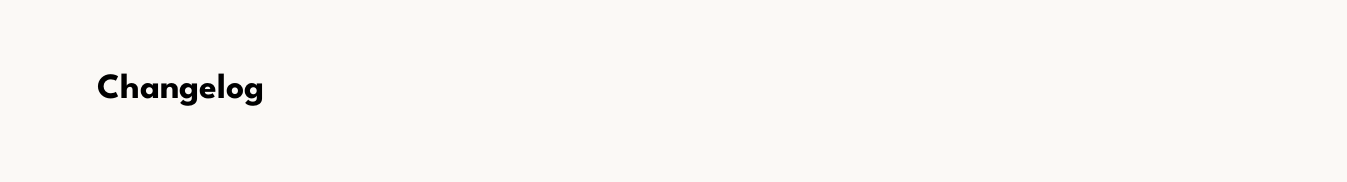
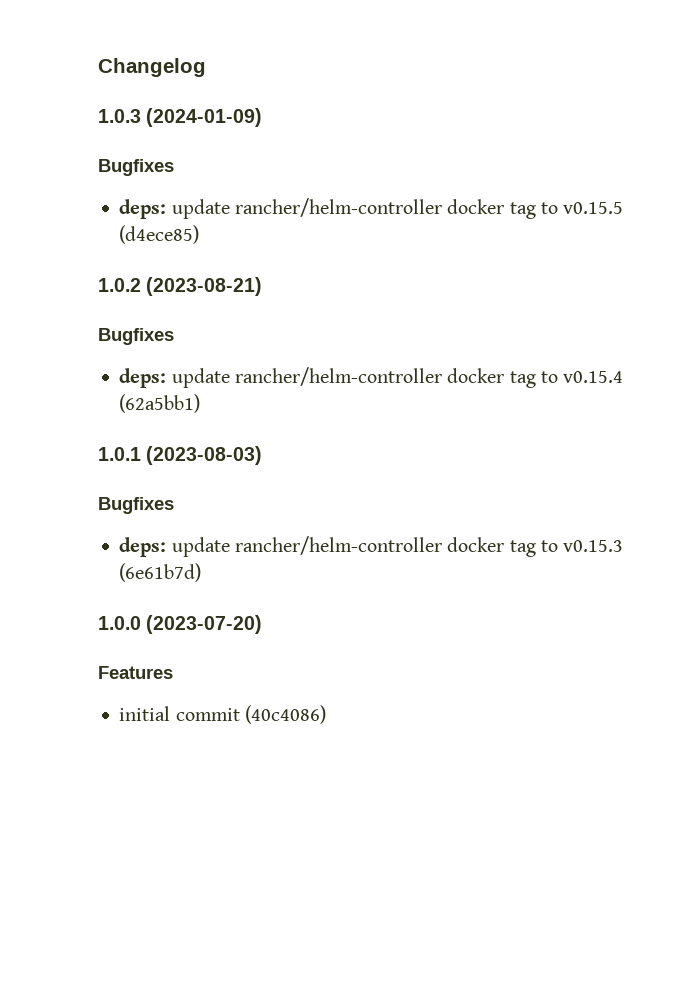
+ 1.0.3 (2024-01-09)
+ Bugfixes
+ deps: update rancher/helm-controller docker tag to v0.15.5 (d4ece85)
+ 1.0.2 (2023-08-21)
+ Bugfixes
+ deps: update rancher/helm-controller docker tag to v0.15.4 (62a5bb1)
+ 1.0.1 (2023-08-03)
+ Bugfixes
+ deps: update rancher/helm-controller docker tag to v0.15.3 (6e61b7d)
+ 1.0.0 (2023-07-20)
+ Features
+ initial commit (40c4086)

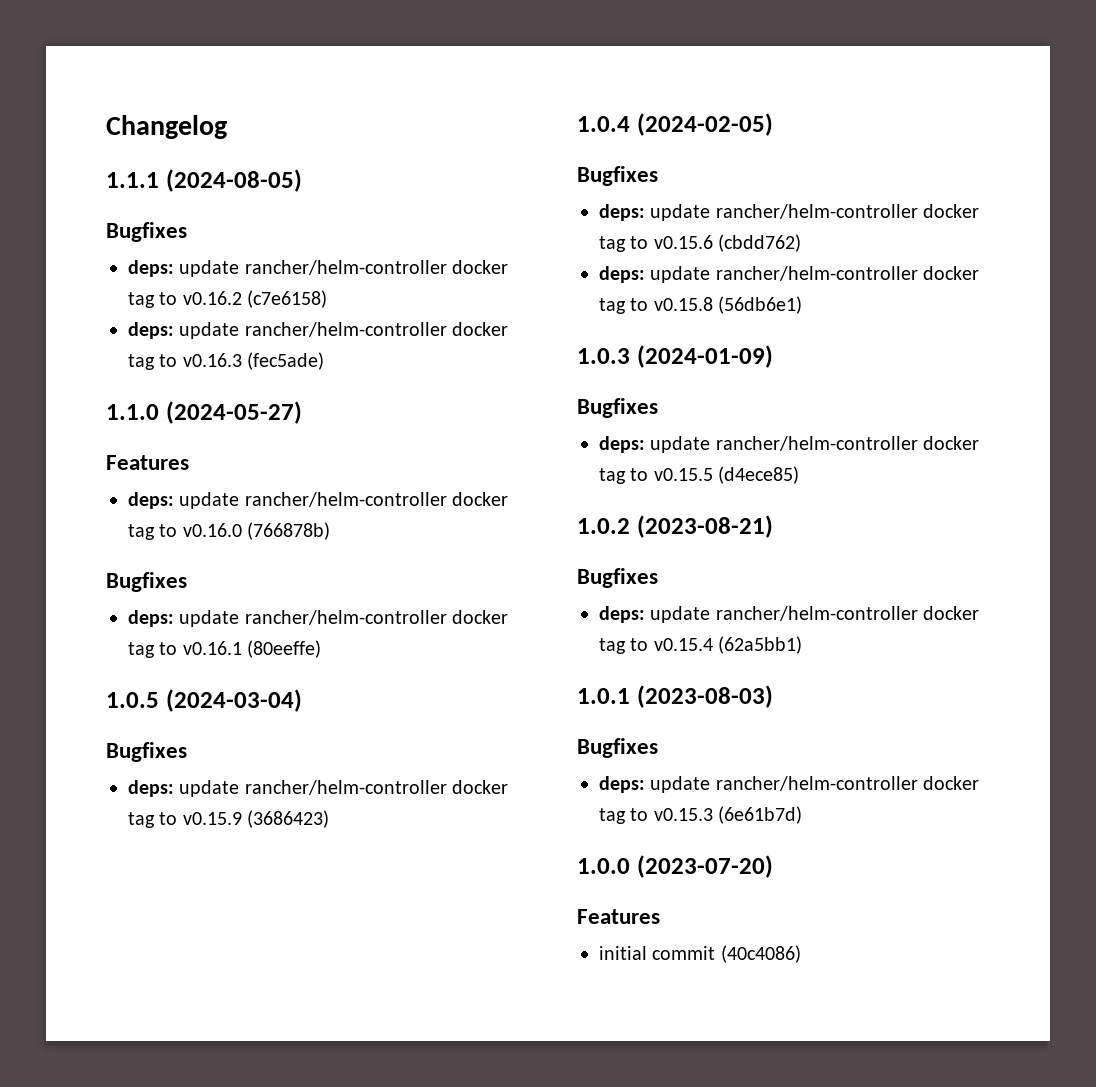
+ 1.1.1 (2024-08-05)
+ Bugfixes
+ deps: update rancher/helm-controller docker tag to v0.16.2 (c7e6158)
+ deps: update rancher/helm-controller docker tag to v0.16.3 (fec5ade)
+ 1.1.0 (2024-05-27)
+ Features
+ deps: update rancher/helm-controller docker tag to v0.16.0 (766878b)
+ Bugfixes
+ deps: update rancher/helm-controller docker tag to v0.16.1 (80eeffe)
+ 1.0.5 (2024-03-04)
+ Bugfixes
+ deps: update rancher/helm-controller docker tag to v0.15.9 (3686423)
+ 1.0.4 (2024-02-05)
+ Bugfixes
+ deps: update rancher/helm-controller docker tag to v0.15.6 (cbdd762)
+ deps: update rancher/helm-controller docker tag to v0.15.8 (56db6e1)

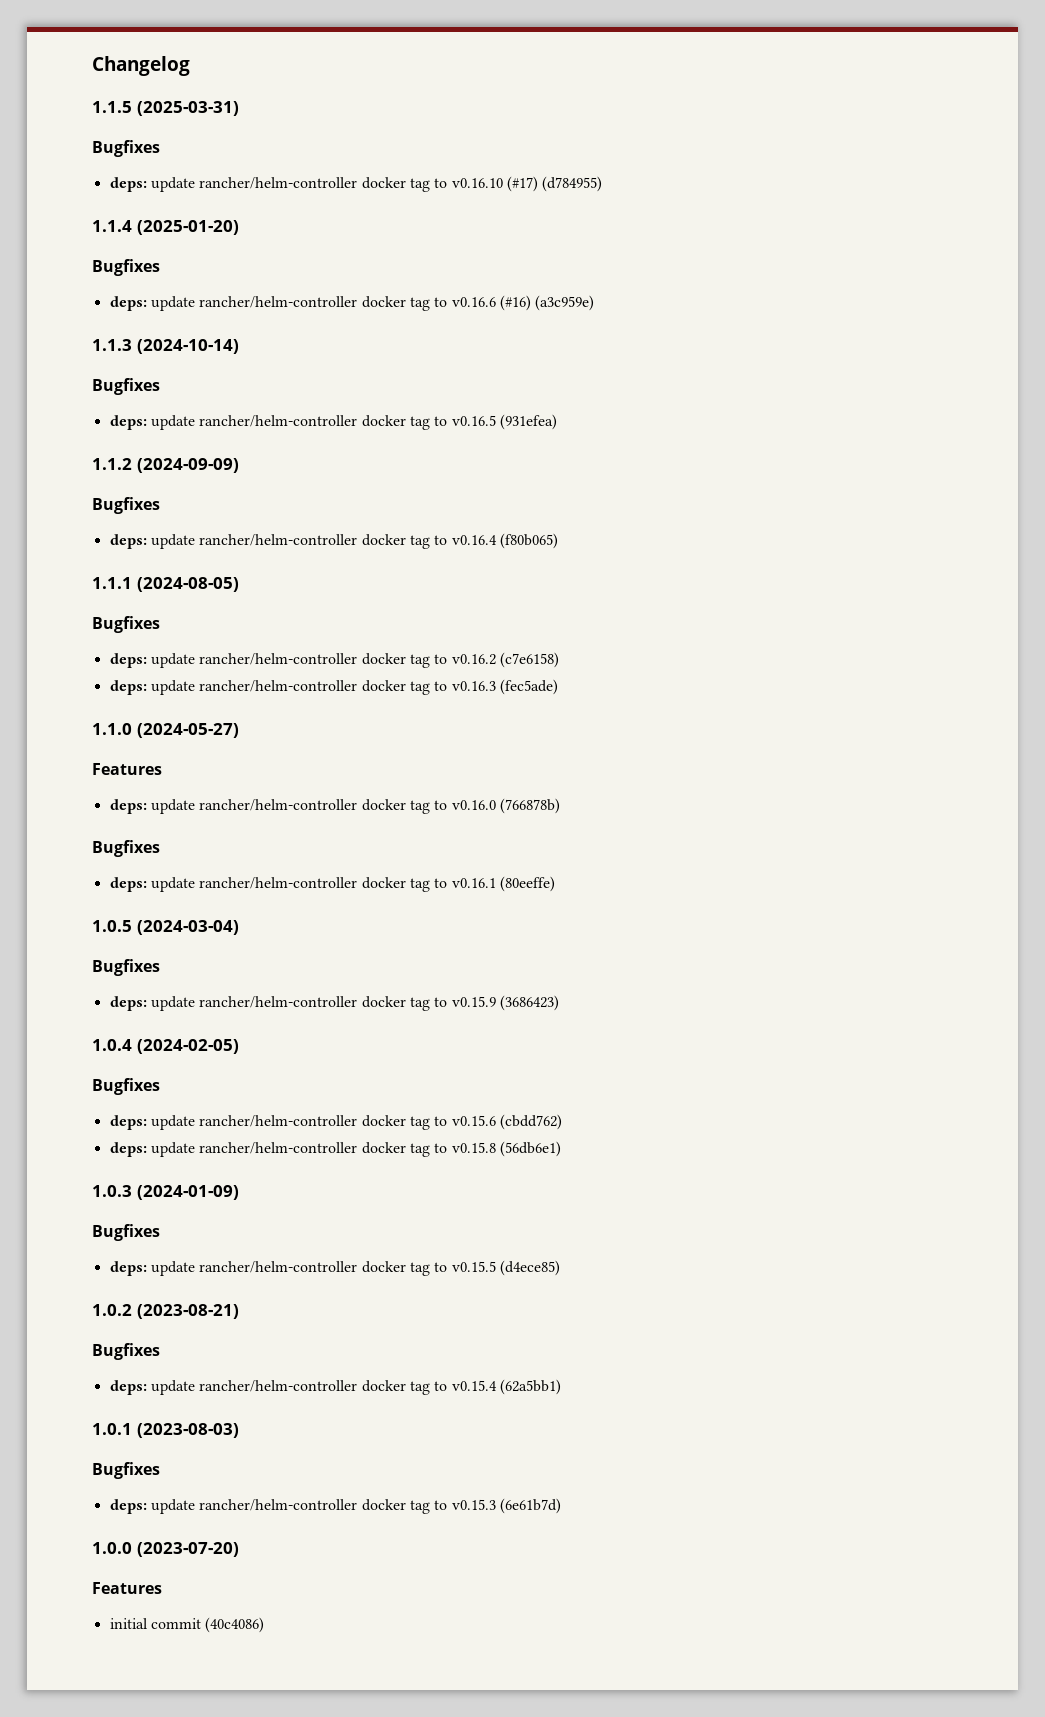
+ 1.1.5 (2025-03-31)
+ Bugfixes
+ deps: update rancher/helm-controller docker tag to v0.16.10 (#17) (d784955)
+ 1.1.4 (2025-01-20)
+ Bugfixes
+ deps: update rancher/helm-controller docker tag to v0.16.6 (#16) (a3c959e)
+ 1.1.3 (2024-10-14)
+ Bugfixes
+ deps: update rancher/helm-controller docker tag to v0.16.5 (931efea)
+ 1.1.2 (2024-09-09)
+ Bugfixes
+ deps: update rancher/helm-controller docker tag to v0.16.4 (f80b065)

